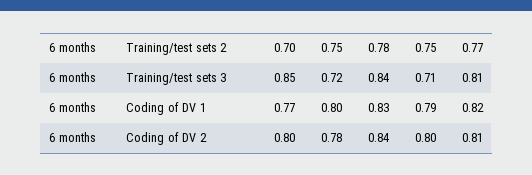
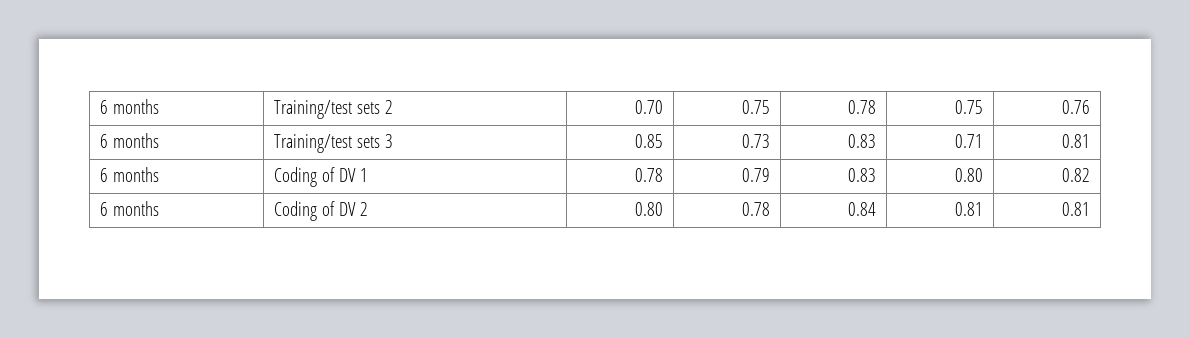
- 6 months | Training/test sets 2 | 0.70 | 0.75 | 0.78 | 0.75 | 0.77
+ 6 months | Training/test sets 2 | 0.70 | 0.75 | 0.78 | 0.75 | 0.76
- 6 months | Training/test sets 3 | 0.85 | 0.72 | 0.84 | 0.71 | 0.81
+ 6 months | Training/test sets 3 | 0.85 | 0.73 | 0.83 | 0.71 | 0.81
- 6 months | Coding of DV 1 | 0.77 | 0.80 | 0.83 | 0.79 | 0.82
+ 6 months | Coding of DV 1 | 0.78 | 0.79 | 0.83 | 0.80 | 0.82
- 6 months | Coding of DV 2 | 0.80 | 0.78 | 0.84 | 0.80 | 0.81
+ 6 months | Coding of DV 2 | 0.80 | 0.78 | 0.84 | 0.81 | 0.81

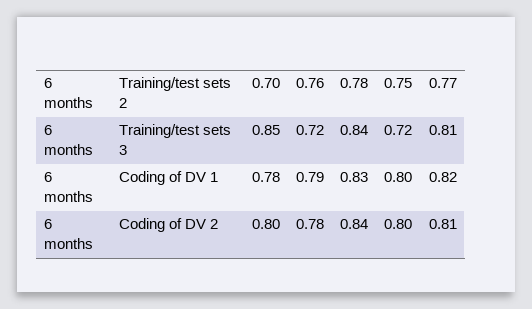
- 6 months | Training/test sets 2 | 0.70 | 0.75 | 0.78 | 0.75 | 0.76
+ 6 months | Training/test sets 2 | 0.70 | 0.76 | 0.78 | 0.75 | 0.77
- 6 months | Training/test sets 3 | 0.85 | 0.73 | 0.83 | 0.71 | 0.81
+ 6 months | Training/test sets 3 | 0.85 | 0.72 | 0.84 | 0.72 | 0.81
- 6 months | Coding of DV 2 | 0.80 | 0.78 | 0.84 | 0.81 | 0.81
+ 6 months | Coding of DV 2 | 0.80 | 0.78 | 0.84 | 0.80 | 0.81

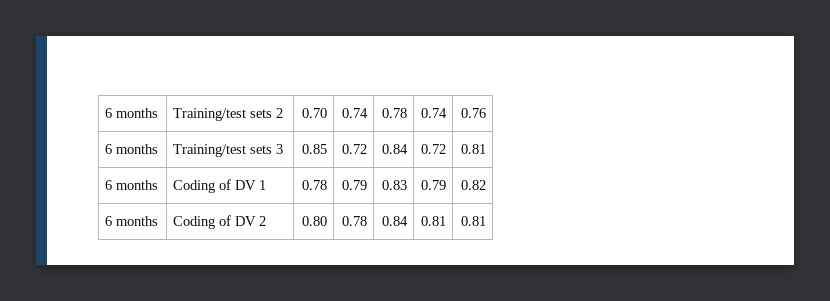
- 6 months | Training/test sets 2 | 0.70 | 0.76 | 0.78 | 0.75 | 0.77
+ 6 months | Training/test sets 2 | 0.70 | 0.74 | 0.78 | 0.74 | 0.76
- 6 months | Coding of DV 1 | 0.78 | 0.79 | 0.83 | 0.80 | 0.82
+ 6 months | Coding of DV 1 | 0.78 | 0.79 | 0.83 | 0.79 | 0.82
- 6 months | Coding of DV 2 | 0.80 | 0.78 | 0.84 | 0.80 | 0.81
+ 6 months | Coding of DV 2 | 0.80 | 0.78 | 0.84 | 0.81 | 0.81

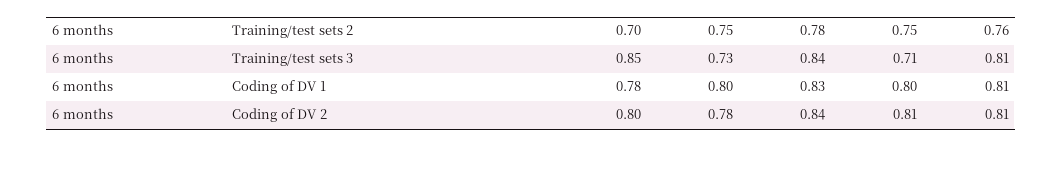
- 6 months | Training/test sets 2 | 0.70 | 0.74 | 0.78 | 0.74 | 0.76
+ 6 months | Training/test sets 2 | 0.70 | 0.75 | 0.78 | 0.75 | 0.76
- 6 months | Training/test sets 3 | 0.85 | 0.72 | 0.84 | 0.72 | 0.81
+ 6 months | Training/test sets 3 | 0.85 | 0.73 | 0.84 | 0.71 | 0.81
- 6 months | Coding of DV 1 | 0.78 | 0.79 | 0.83 | 0.79 | 0.82
+ 6 months | Coding of DV 1 | 0.78 | 0.80 | 0.83 | 0.80 | 0.81

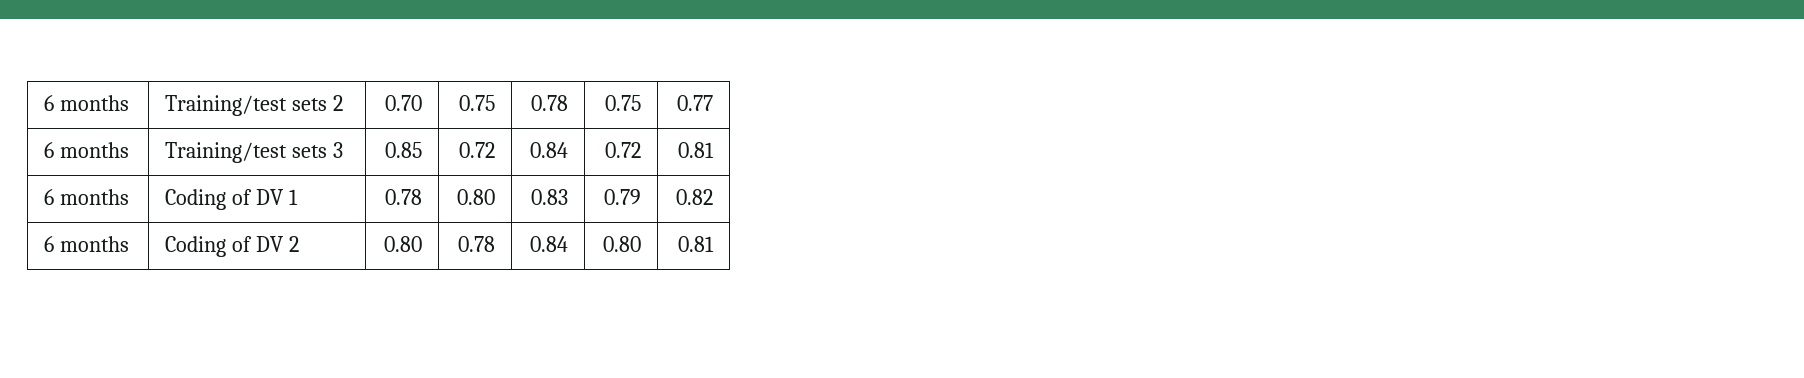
- 6 months | Training/test sets 2 | 0.70 | 0.75 | 0.78 | 0.75 | 0.76
+ 6 months | Training/test sets 2 | 0.70 | 0.75 | 0.78 | 0.75 | 0.77
- 6 months | Training/test sets 3 | 0.85 | 0.73 | 0.84 | 0.71 | 0.81
+ 6 months | Training/test sets 3 | 0.85 | 0.72 | 0.84 | 0.72 | 0.81
- 6 months | Coding of DV 1 | 0.78 | 0.80 | 0.83 | 0.80 | 0.81
+ 6 months | Coding of DV 1 | 0.78 | 0.80 | 0.83 | 0.79 | 0.82
- 6 months | Coding of DV 2 | 0.80 | 0.78 | 0.84 | 0.81 | 0.81
+ 6 months | Coding of DV 2 | 0.80 | 0.78 | 0.84 | 0.80 | 0.81

